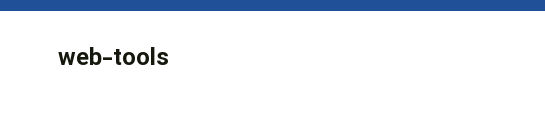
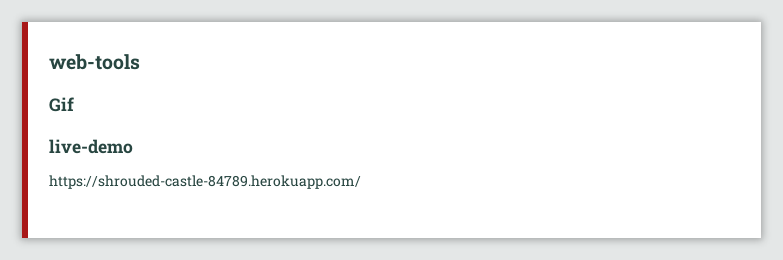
+ Gif
+ live-demo
+ https://shrouded-castle-84789.herokuapp.com/

